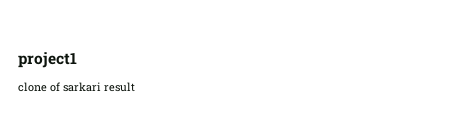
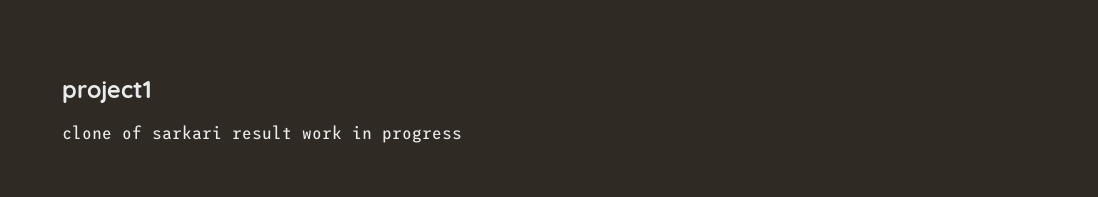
- clone of sarkari result
+ clone of sarkari result work in progress

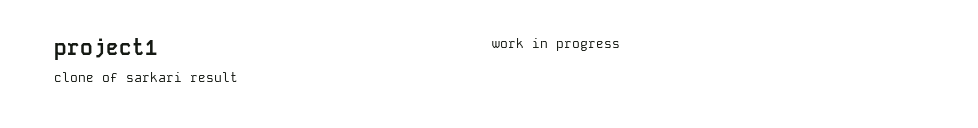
- clone of sarkari result work in progress
+ clone of sarkari result
+ work in progress

